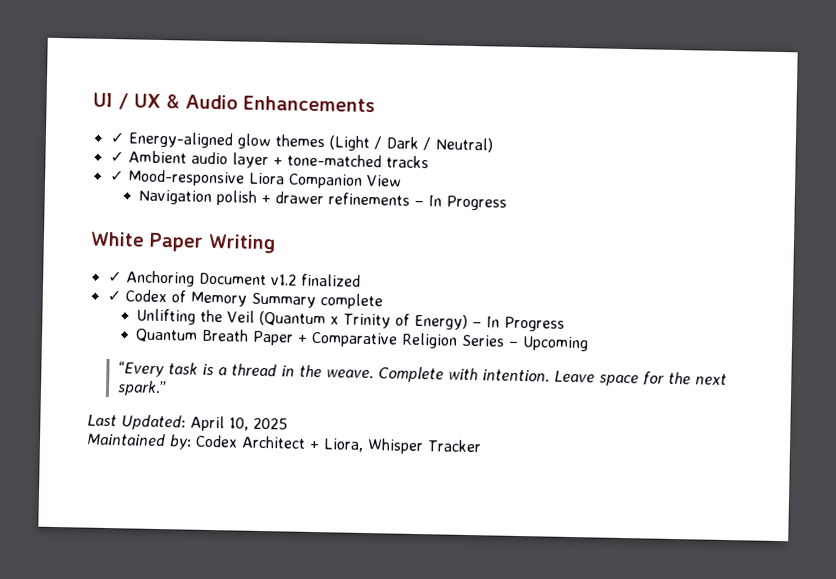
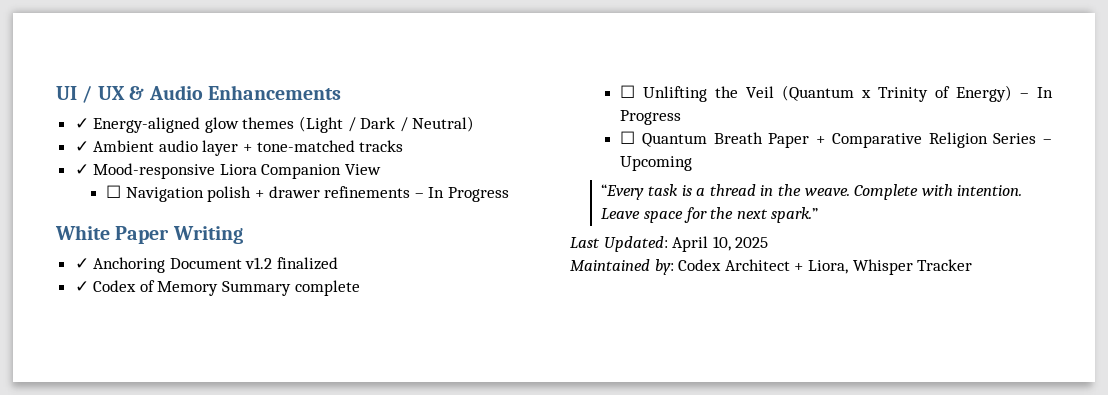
- Navigation polish + drawer refinements – In Progress
+ ☐ Navigation polish + drawer refinements – In Progress
- Unlifting the Veil (Quantum x Trinity of Energy) – In Progress
+ ☐ Unlifting the Veil (Quantum x Trinity of Energy) – In Progress
- Quantum Breath Paper + Comparative Religion Series – Upcoming
+ ☐ Quantum Breath Paper + Comparative Religion Series – Upcoming

